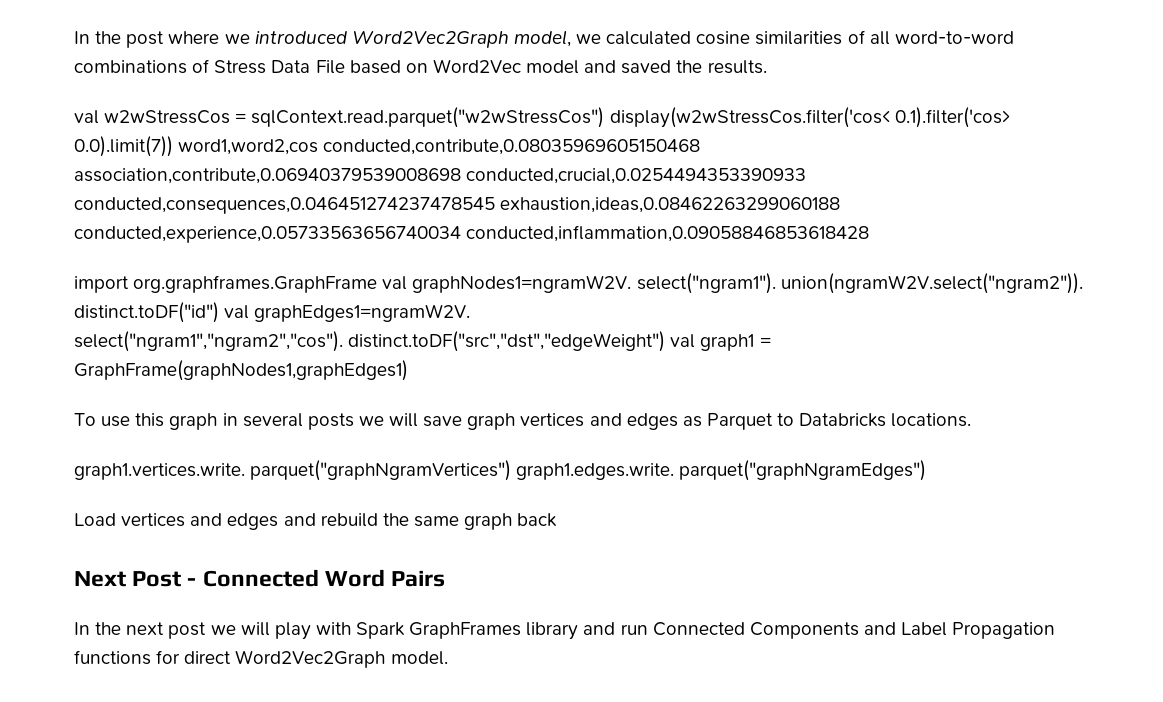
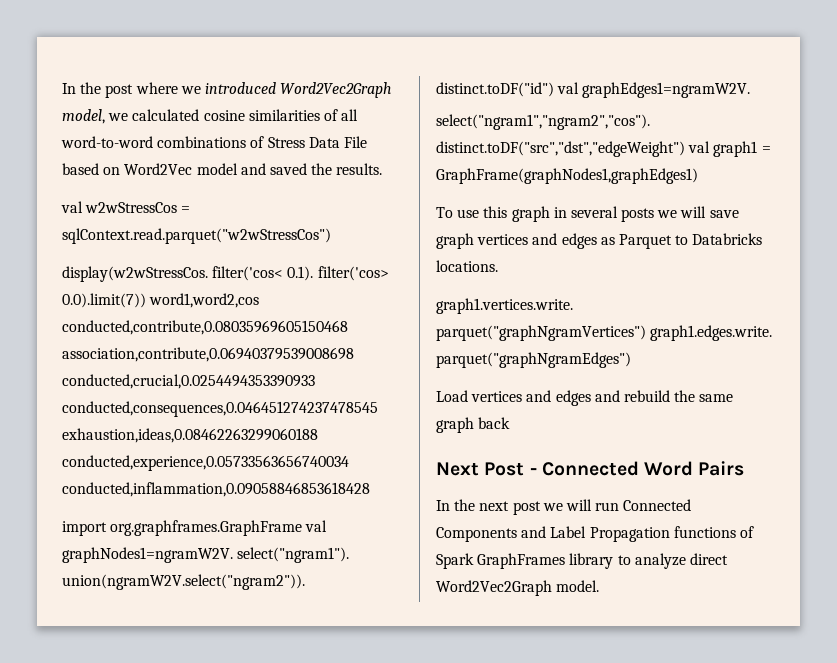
- val w2wStressCos = sqlContext.read.parquet("w2wStressCos") display(w2wStressCos.filter('cos< 0.1).filter('cos> 0.0).limit(7)) word1,word2,cos conducted,contribute,0.08035969605150468 association,contribute,0.06940379539008698 conducted,crucial,0.0254494353390933 conducted,consequences,0.046451274237478545 exhaustion,ideas,0.08462263299060188 conducted,experience,0.05733563656740034 conducted,inflammation,0.09058846853618428
+ val w2wStressCos = sqlContext.read.parquet("w2wStressCos")
+ display(w2wStressCos. filter('cos< 0.1). filter('cos> 0.0).limit(7)) word1,word2,cos conducted,contribute,0.08035969605150468 association,contribute,0.06940379539008698 conducted,crucial,0.0254494353390933 conducted,consequences,0.046451274237478545 exhaustion,ideas,0.08462263299060188 conducted,experience,0.05733563656740034 conducted,inflammation,0.09058846853618428
- In the next post we will play with Spark GraphFrames library and run Connected Components and Label Propagation functions for direct Word2Vec2Graph model.
+ In the next post we will run Connected Components and Label Propagation functions of Spark GraphFrames library to analyze direct Word2Vec2Graph model.

